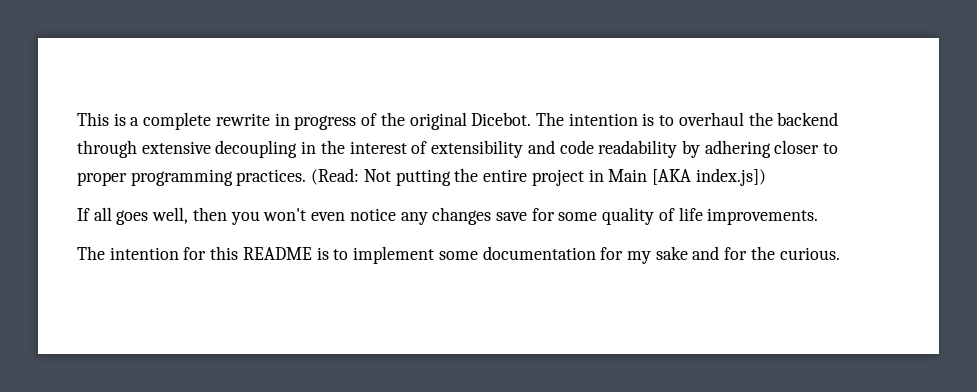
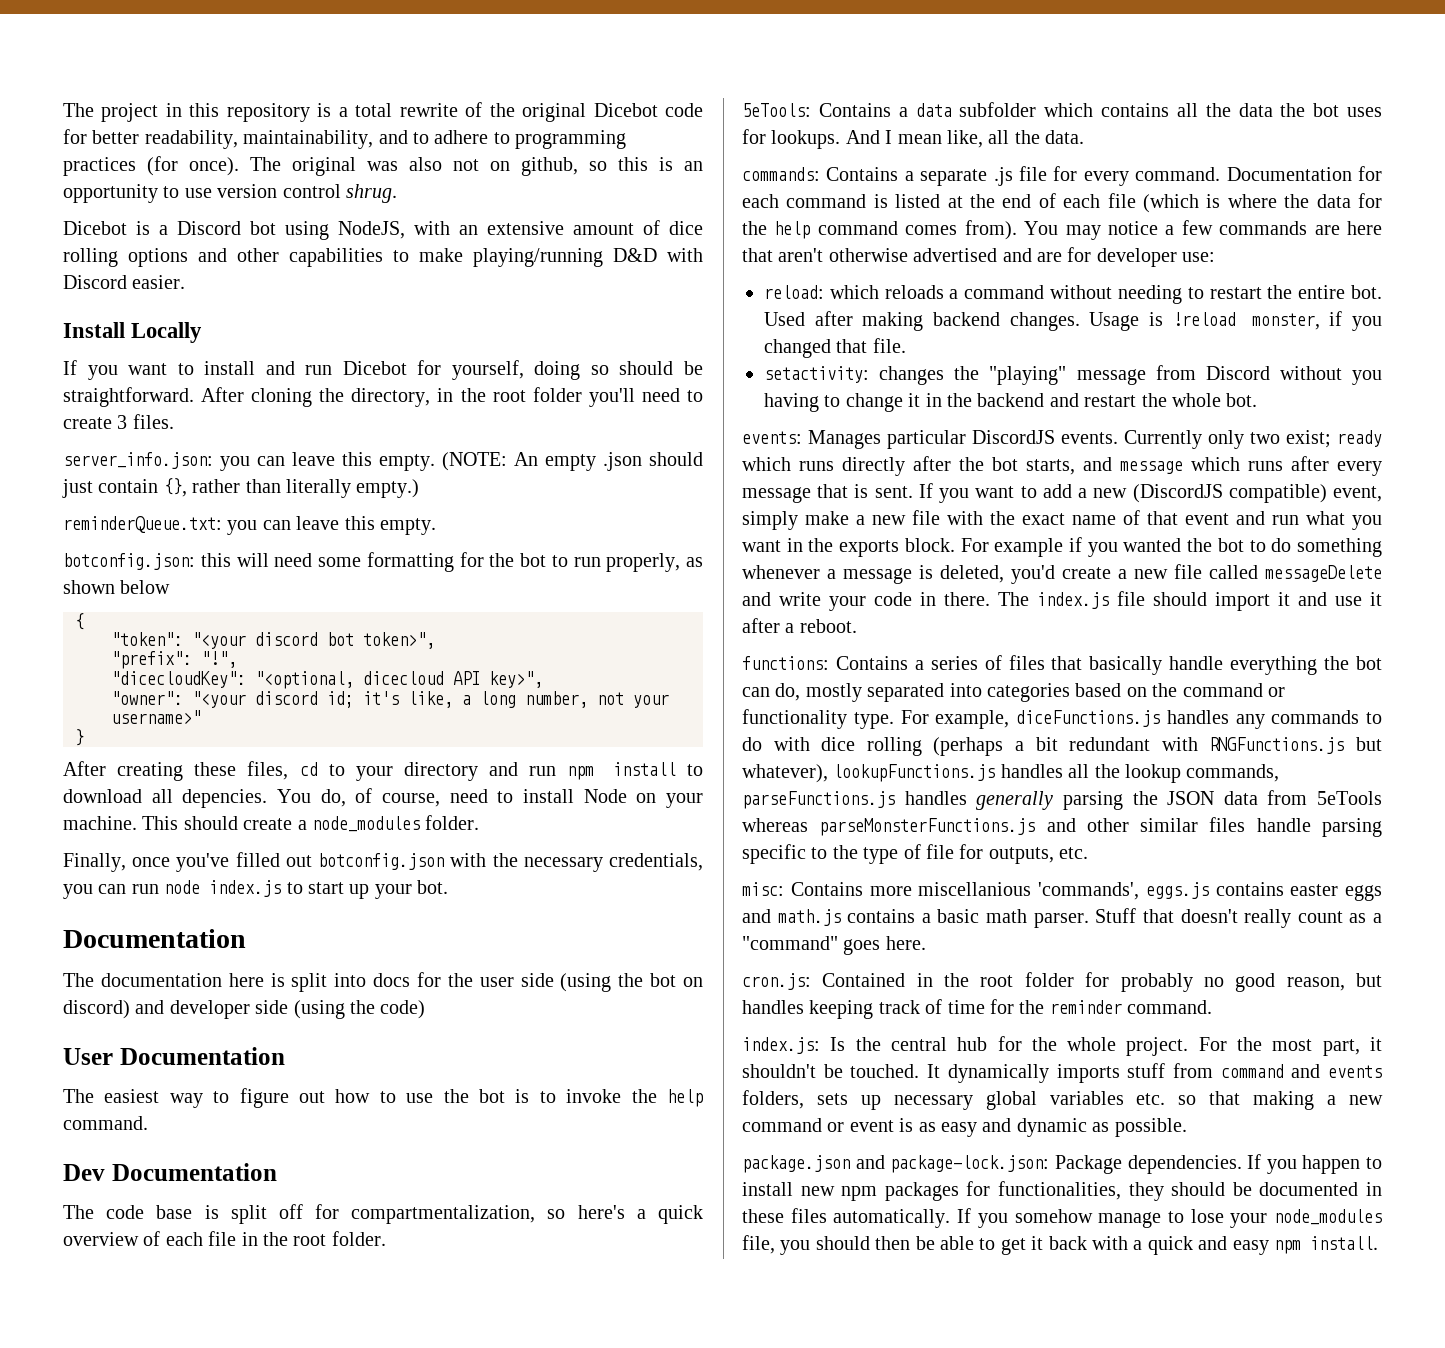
- This is a complete rewrite in progress of the original Dicebot. The intention is to overhaul the backend through extensive decoupling in the interest of extensibility and code readability by adhering closer to proper programming practices. (Read: Not putting the entire project in Main [AKA index.js])
- If all goes well, then you won't even notice any changes save for some quality of life improvements.
- The intention for this README is to implement some documentation for my sake and for the curious.
+ The project in this repository is a total rewrite of the original Dicebot code for better readability, maintainability, and to adhere to programming practices (for once). The original was also not on github, so this is an opportunity to use version control shrug.
+ Dicebot is a Discord bot using NodeJS, with an extensive amount of dice rolling options and other capabilities to make playing/running D&D with Discord easier.
+ Install Locally
+ If you want to install and run Dicebot for yourself, doing so should be straightforward. After cloning the directory, in the root folder you'll need to create 3 files.
+ server_info.json: you can leave this empty. (NOTE: An empty .json should just contain {}, rather than literally empty.)
+ reminderQueue.txt: you can leave this empty.
+ botconfig.json: this will need some formatting for the bot to run properly, as shown below
+ {
+ "token": "<your discord bot token>",
+ "prefix": "!",
+ "dicecloudKey": "<optional, dicecloud API key>",
+ "owner": "<your discord id; it's like, a long number, not your username>"
+ }
+ After creating these files, cd to your directory and run npm install to download all depencies. You do, of course, need to install Node on your machine. This should create a node_modules folder.
+ Finally, once you've filled out botconfig.json with the necessary credentials, you can run node index.js to start up your bot.
+ Documentation
+ The documentation here is split into docs for the user side (using the bot on discord) and developer side (using the code)
+ User Documentation
+ The easiest way to figure out how to use the bot is to invoke the help command.
+ Dev Documentation
+ The code base is split off for compartmentalization, so here's a quick overview of each file in the root folder.
+ 5eTools: Contains a data subfolder which contains all the data the bot uses for lookups. And I mean like, all the data.
+ commands: Contains a separate .js file for every command. Documentation for each command is listed at the end of each file (which is where the data for the help command comes from). You may notice a few commands are here that aren't otherwise advertised and are for developer use:
+ reload: which reloads a command without needing to restart the entire bot. Used after making backend changes. Usage is !reload monster, if you changed that file.
+ setactivity: changes the "playing" message from Discord without you having to change it in the backend and restart the whole bot.
+ events: Manages particular DiscordJS events. Currently only two exist; ready which runs directly after the bot starts, and message which runs after every message that is sent. If you want to add a new (DiscordJS compatible) event, simply make a new file with the exact name of that event and run what you want in the exports block. For example if you wanted the bot to do something whenever a message is deleted, you'd create a new file called messageDelete and write your code in there. The index.js file should import it and use it after a reboot.
+ functions: Contains a series of files that basically handle everything the bot can do, mostly separated into categories based on the command or functionality type. For example, diceFunctions.js handles any commands to do with dice rolling (perhaps a bit redundant with RNGFunctions.js but whatever), lookupFunctions.js handles all the lookup commands, parseFunctions.js handles generally parsing the JSON data from 5eTools whereas parseMonsterFunctions.js and other similar files handle parsing specific to the type of file for outputs, etc.
+ misc: Contains more miscellanious 'commands', eggs.js contains easter eggs and math.js contains a basic math parser. Stuff that doesn't really count as a "command" goes here.
+ cron.js: Contained in the root folder for probably no good reason, but handles keeping track of time for the reminder command.
+ index.js: Is the central hub for the whole project. For the most part, it shouldn't be touched. It dynamically imports stuff from command and events folders, sets up necessary global variables etc. so that making a new command or event is as easy and dynamic as possible.
+ package.json and package-lock.json: Package dependencies. If you happen to install new npm packages for functionalities, they should be documented in these files automatically. If you somehow manage to lose your node_modules file, you should then be able to get it back with a quick and easy npm install.

